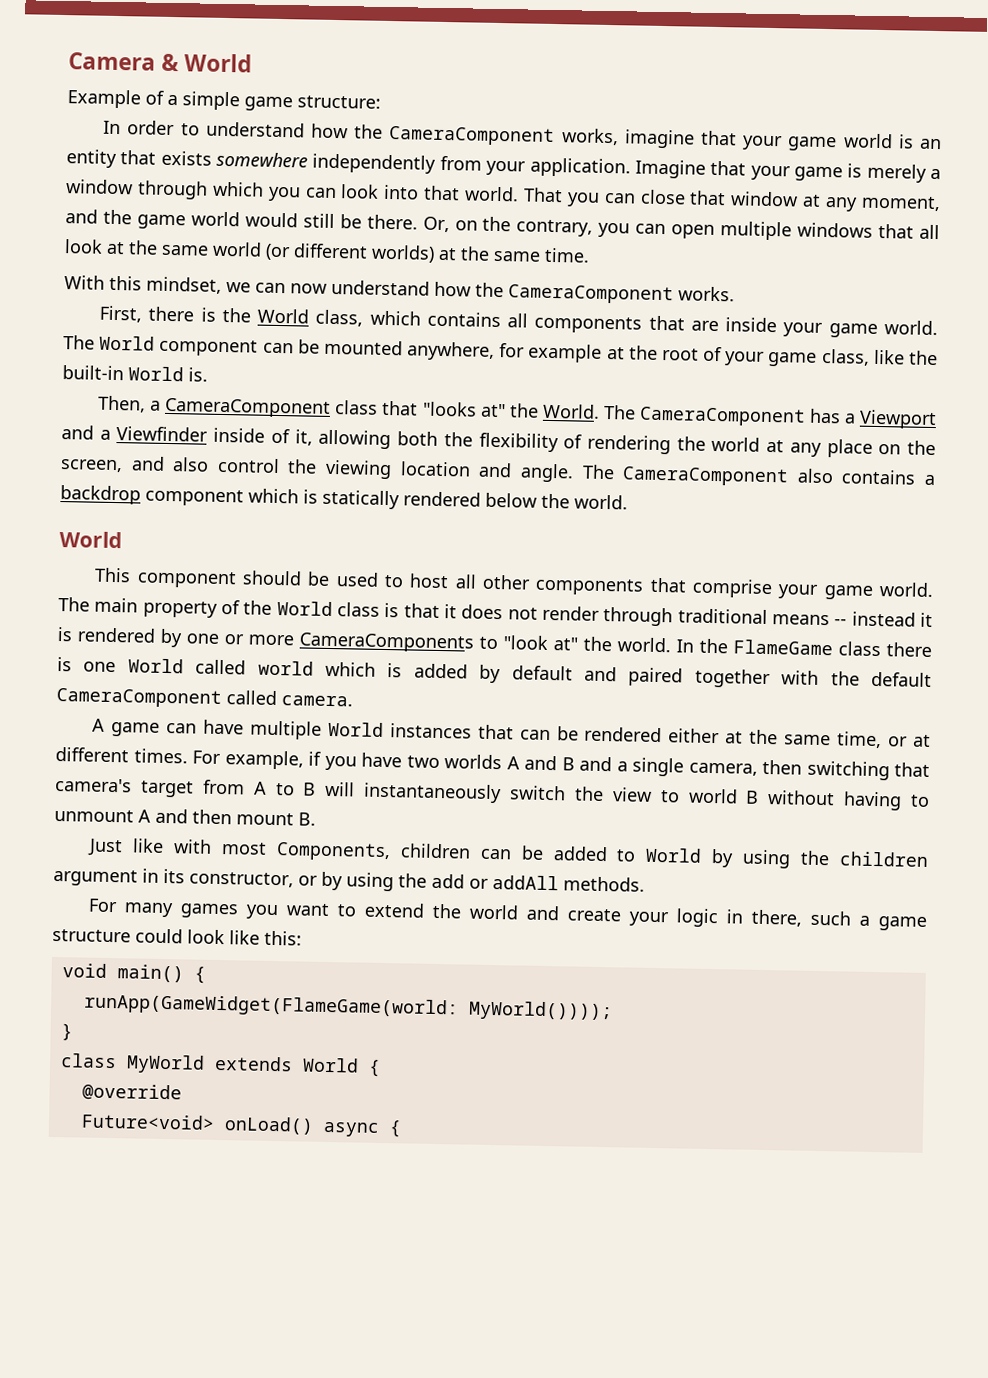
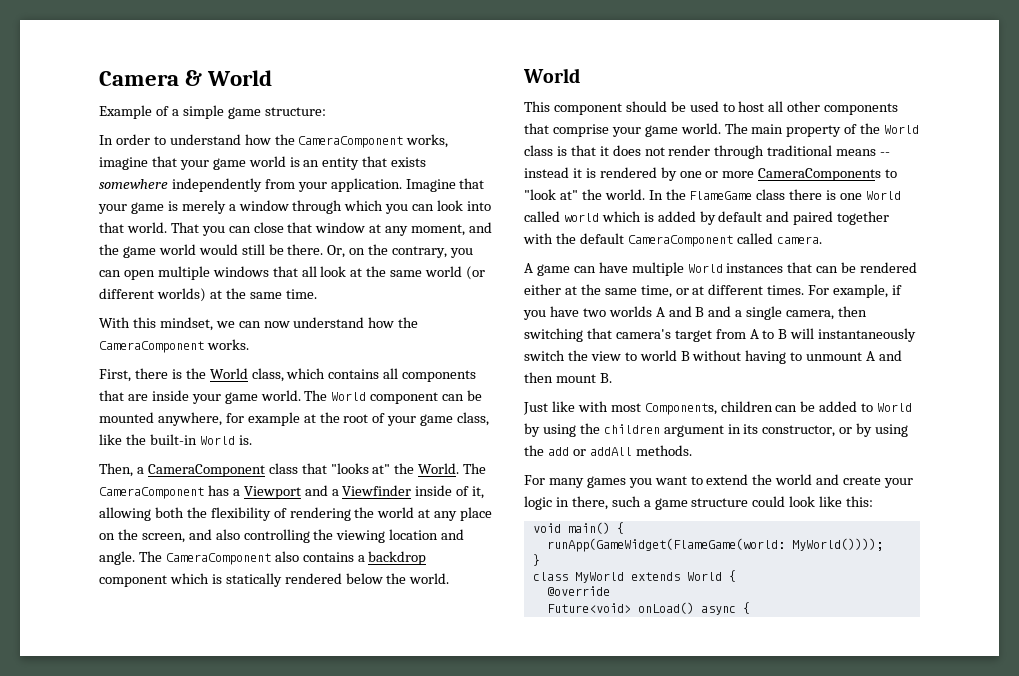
- The CameraComponent has a Viewport and a Viewfinder inside of it, allowing both the flexibility of rendering the world at any place on the screen, and also control the viewing location and angle.
+ The CameraComponent has a Viewport and a Viewfinder inside of it, allowing both the flexibility of rendering the world at any place on the screen, and also controlling the viewing location and angle.

